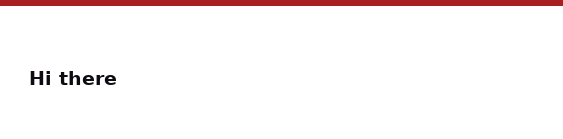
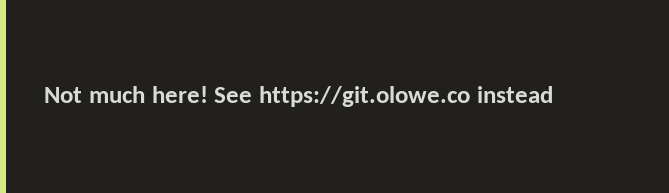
- Hi there
+ Not much here! See https://git.olowe.co instead

